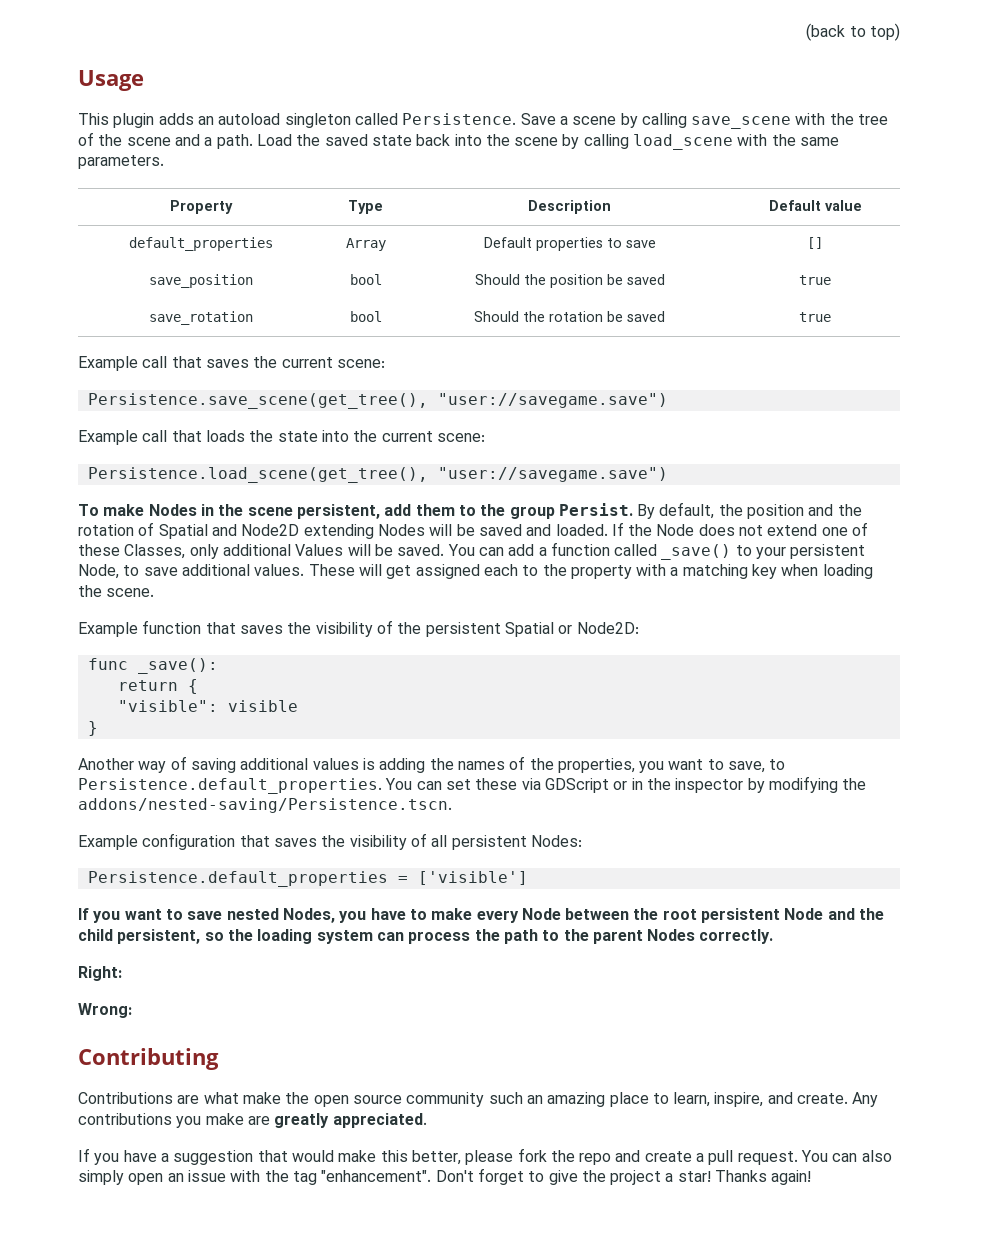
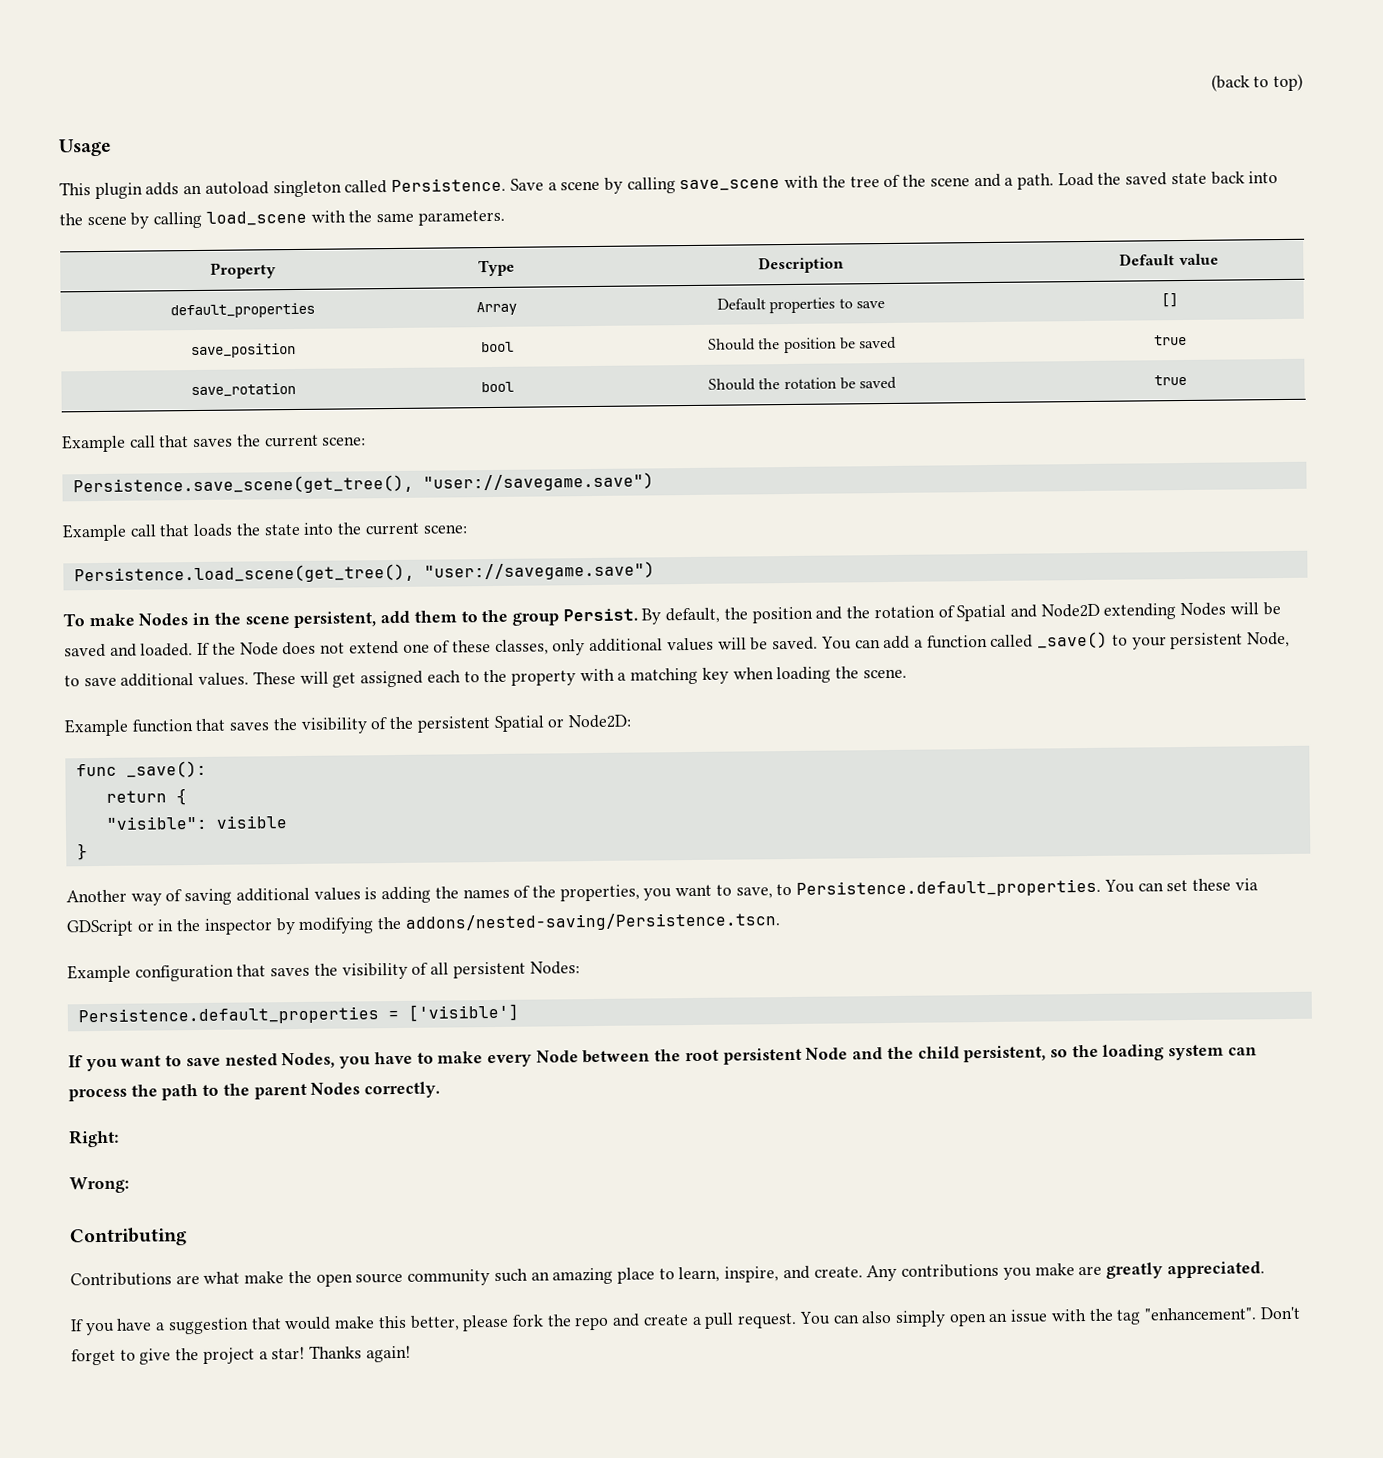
- If the Node does not extend one of these Classes, only additional Values will be saved.
+ If the Node does not extend one of these classes, only additional values will be saved.

